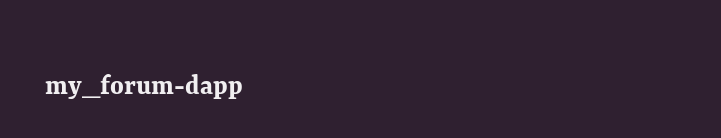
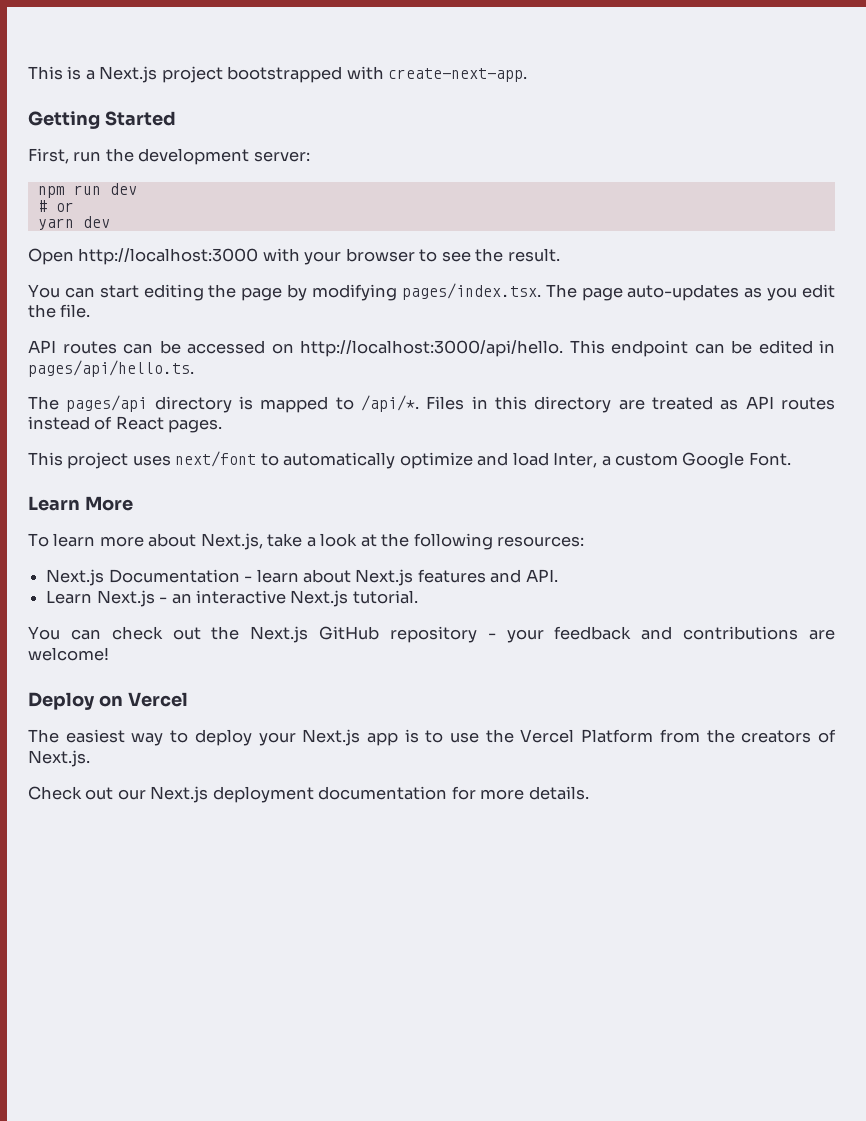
- my_forum-dapp
+ This is a Next.js project bootstrapped with create-next-app.
+ Getting Started
+ First, run the development server:
+ npm run dev
+ # or
+ yarn dev
+ Open http://localhost:3000 with your browser to see the result.
+ You can start editing the page by modifying pages/index.tsx. The page auto-updates as you edit the file.
+ API routes can be accessed on http://localhost:3000/api/hello. This endpoint can be edited in pages/api/hello.ts.
+ The pages/api directory is mapped to /api/*. Files in this directory are treated as API routes instead of React pages.
+ This project uses next/font to automatically optimize and load Inter, a custom Google Font.
+ Learn More
+ To learn more about Next.js, take a look at the following resources:
+ Next.js Documentation - learn about Next.js features and API.
+ Learn Next.js - an interactive Next.js tutorial.
+ You can check out the Next.js GitHub repository - your feedback and contributions are welcome!
+ Deploy on Vercel
+ The easiest way to deploy your Next.js app is to use the Vercel Platform from the creators of Next.js.
+ Check out our Next.js deployment documentation for more details.

